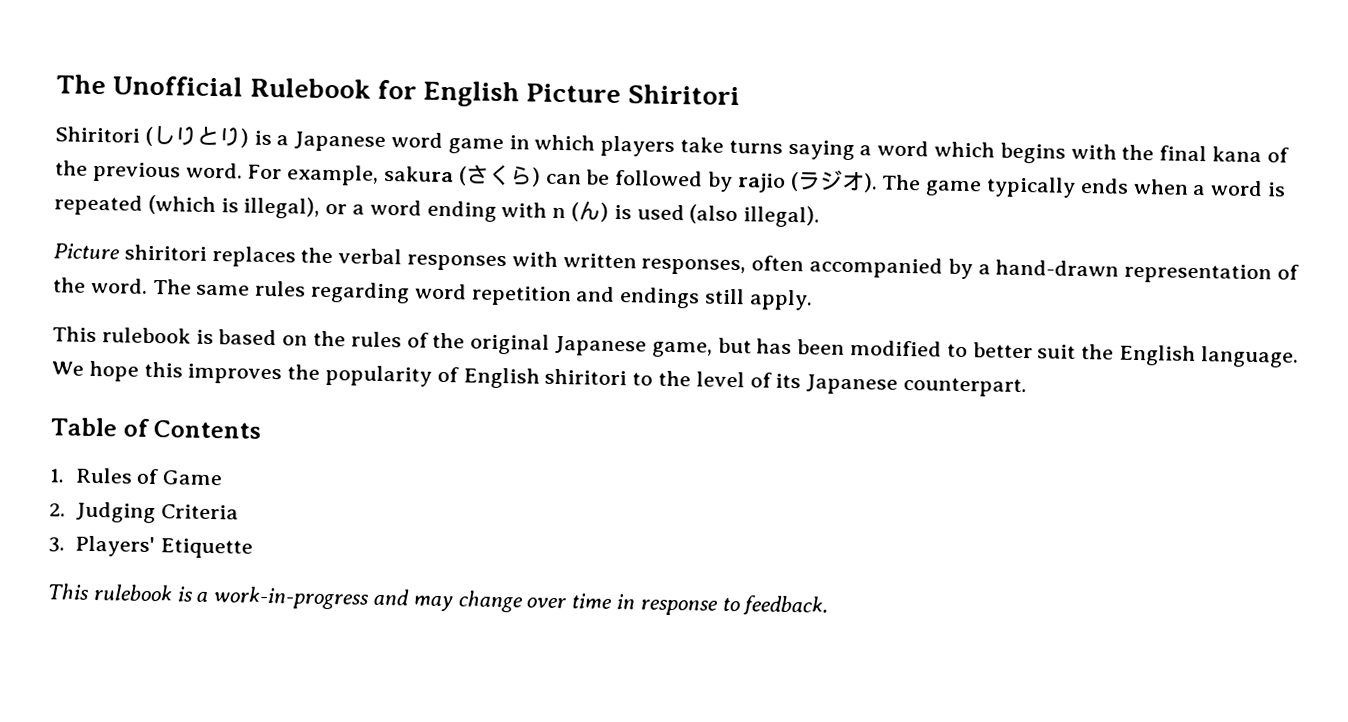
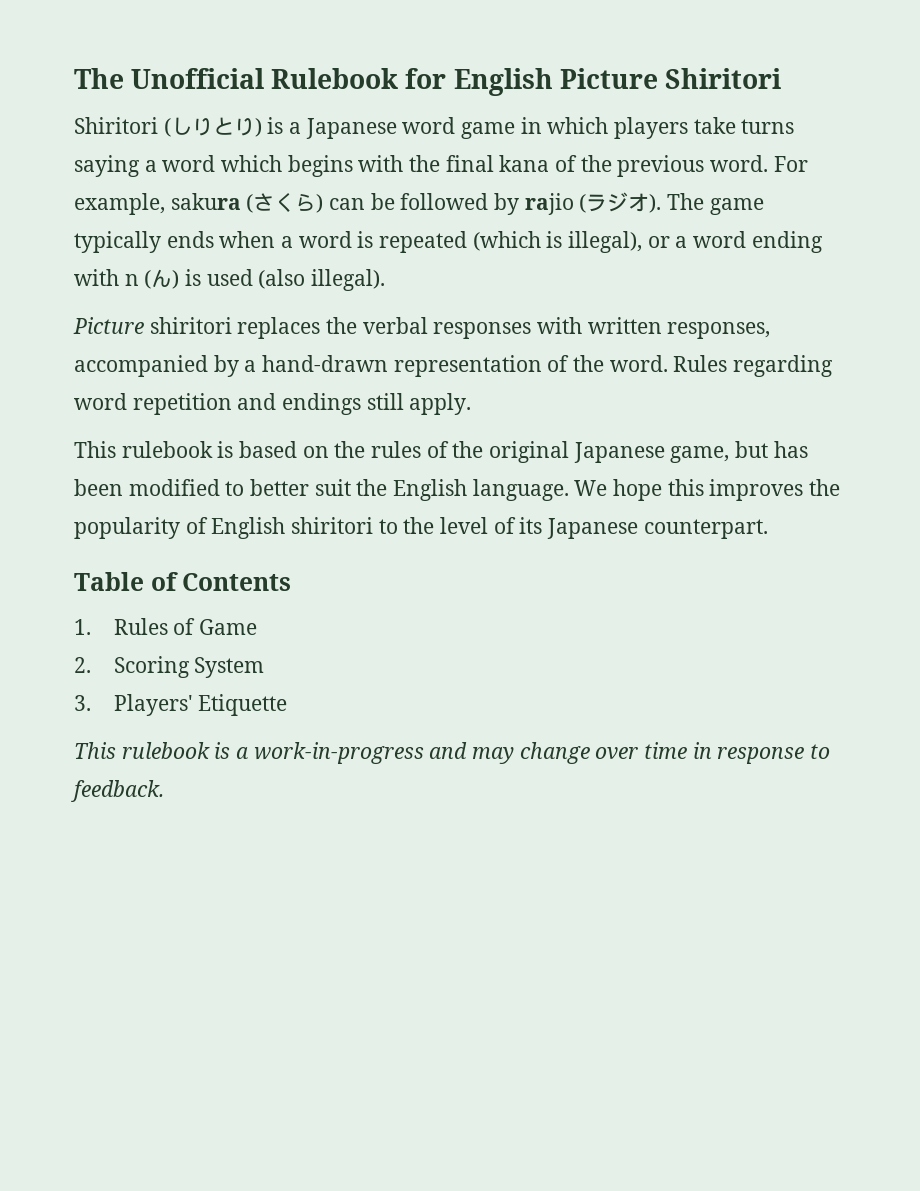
- Picture shiritori replaces the verbal responses with written responses, often accompanied by a hand-drawn representation of the word.
+ Picture shiritori replaces the verbal responses with written responses, accompanied by a hand-drawn representation of the word.
- The same rules regarding word repetition and endings still apply.
+ Rules regarding word repetition and endings still apply.
- 2. Judging Criteria
+ 2. Scoring System

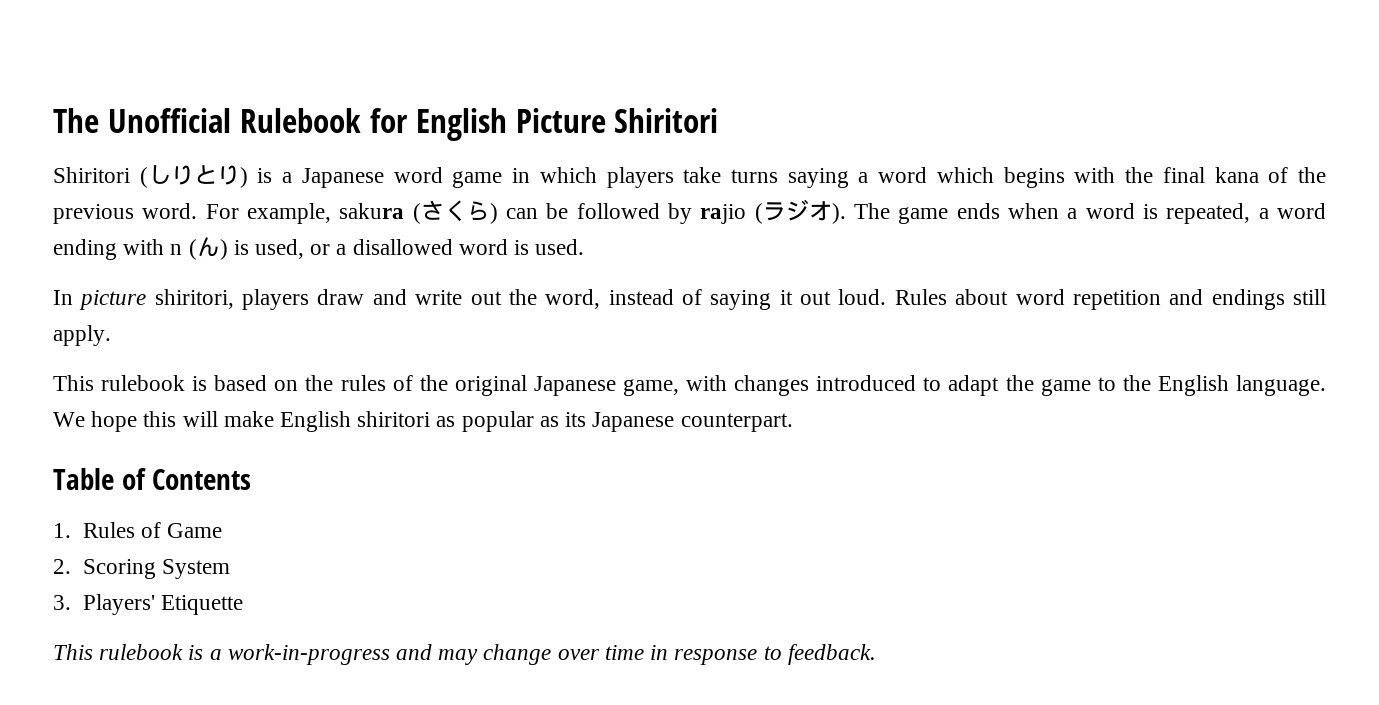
- The game typically ends when a word is repeated (which is illegal), or a word ending with n (ん) is used (also illegal).
- Picture shiritori replaces the verbal responses with written responses, accompanied by a hand-drawn representation of the word. Rules regarding word repetition and endings still apply.
+ The game ends when a word is repeated, a word ending with n (ん) is used, or a disallowed word is used.
+ In picture shiritori, players draw and write out the word, instead of saying it out loud. Rules about word repetition and endings still apply.
- This rulebook is based on the rules of the original Japanese game, but has been modified to better suit the English language.
+ This rulebook is based on the rules of the original Japanese game, with changes introduced to adapt the game to the English language.
- We hope this improves the popularity of English shiritori to the level of its Japanese counterpart.
+ We hope this will make English shiritori as popular as its Japanese counterpart.

